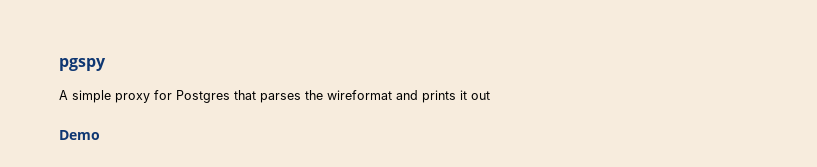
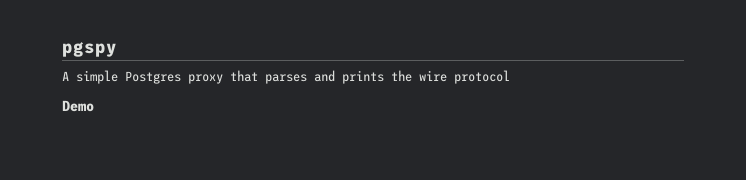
- A simple proxy for Postgres that parses the wireformat and prints it out
+ A simple Postgres proxy that parses and prints the wire protocol

